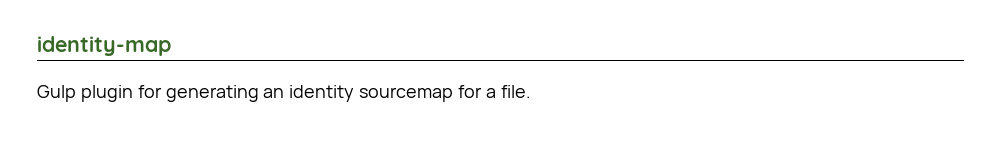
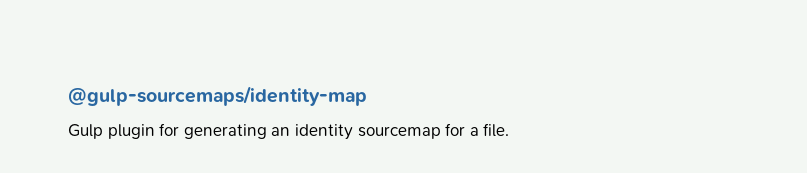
- identity-map
+ @gulp-sourcemaps/identity-map

